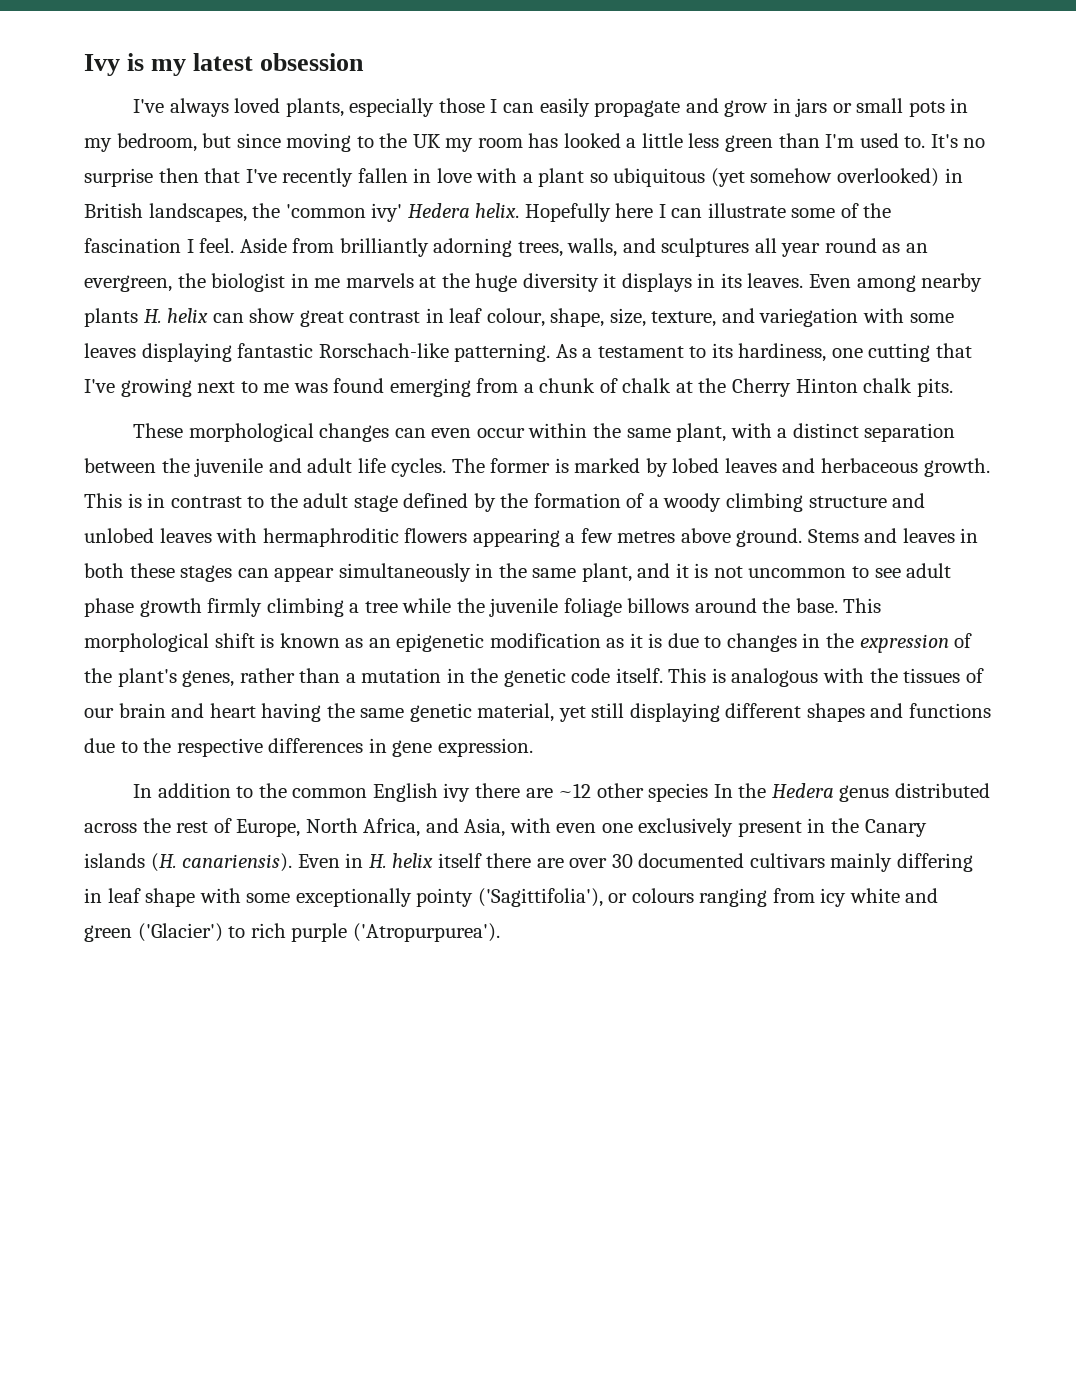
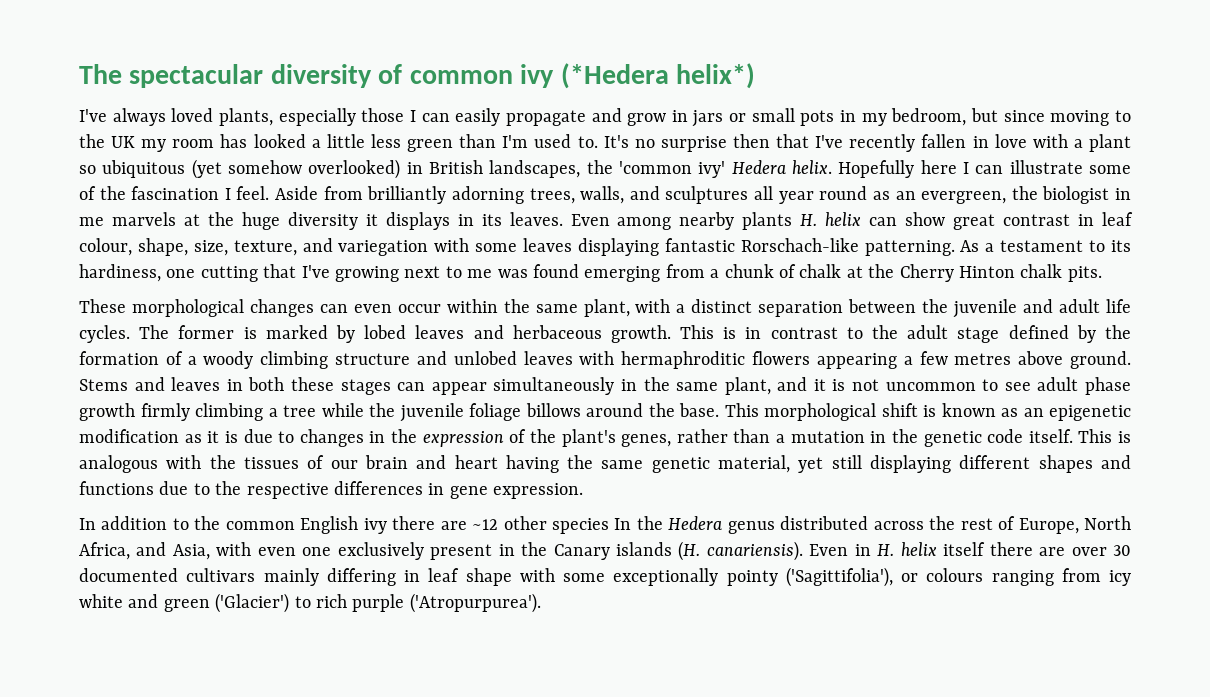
- Ivy is my latest obsession
+ The spectacular diversity of common ivy (*Hedera helix*)

